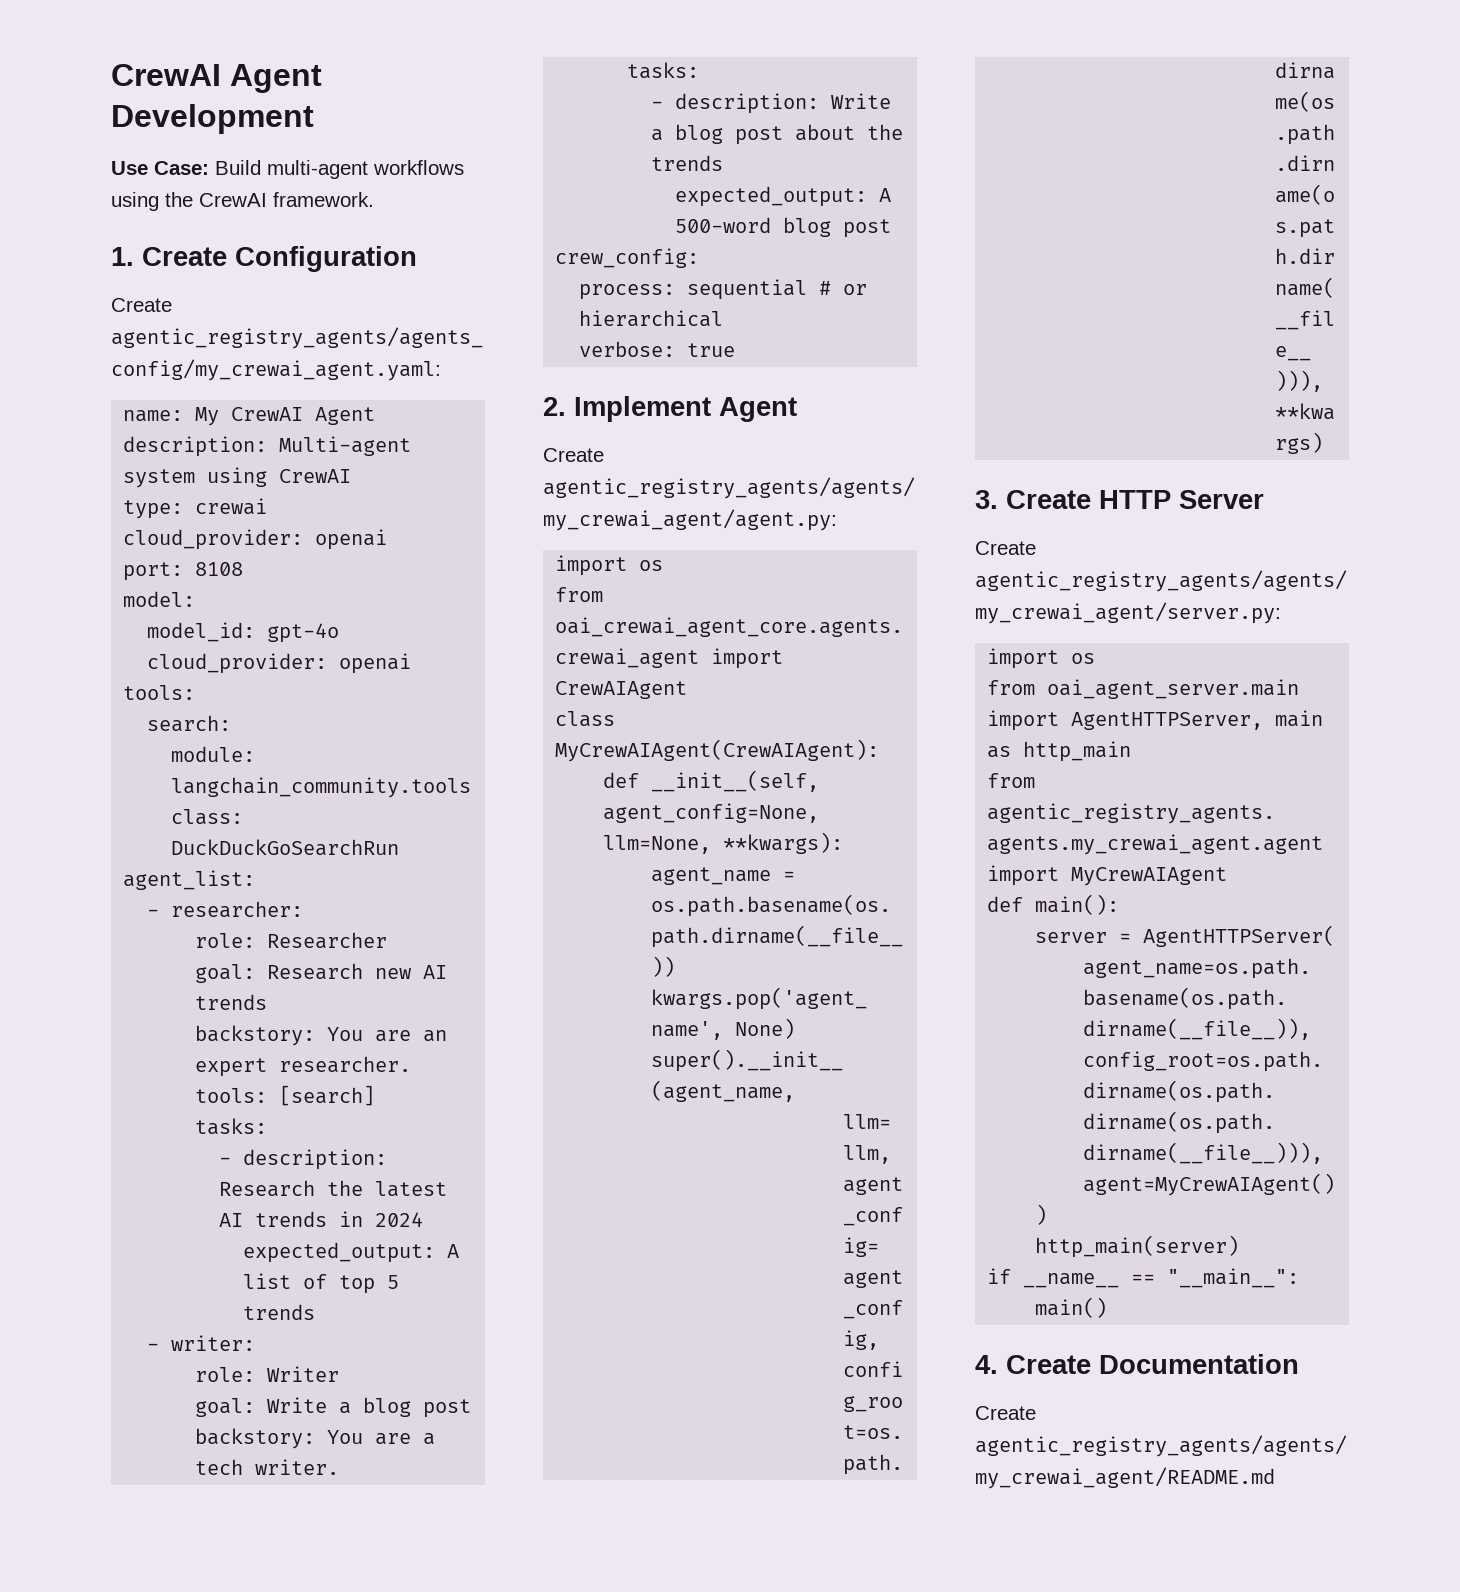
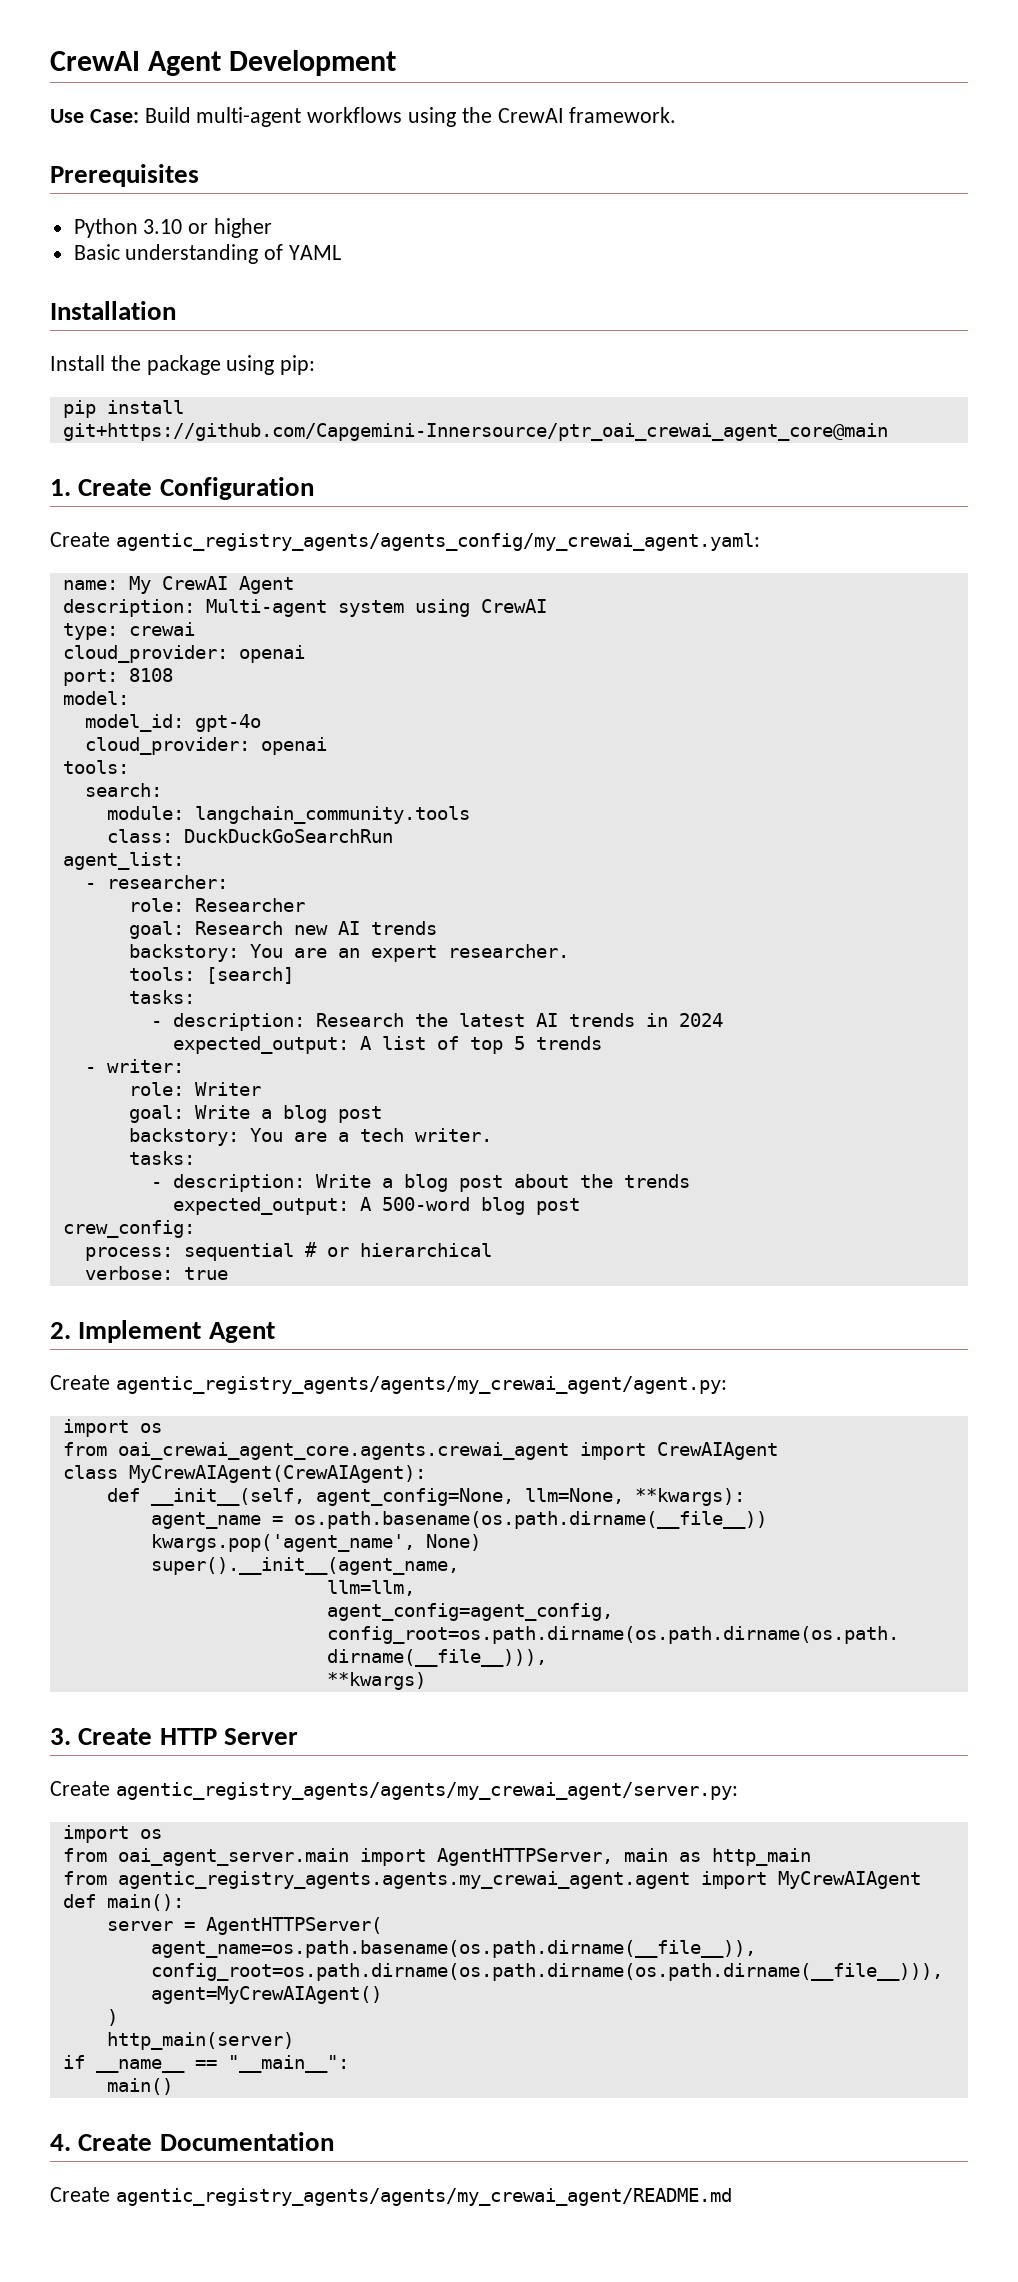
+ Prerequisites
+ Python 3.10 or higher
+ Basic understanding of YAML
+ Installation
+ Install the package using pip:
+ pip install git+https://github.com/Capgemini-Innersource/ptr_oai_crewai_agent_core@main

